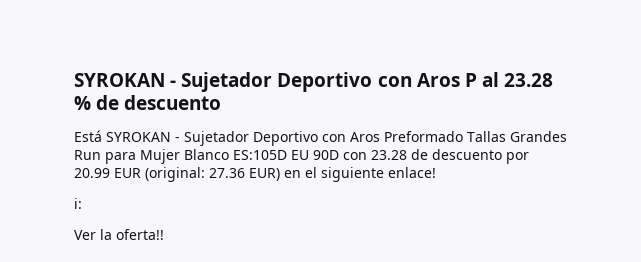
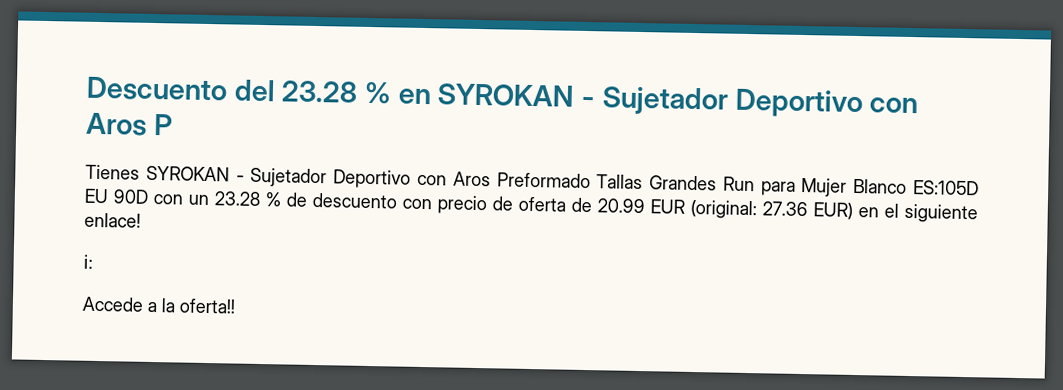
- SYROKAN - Sujetador Deportivo con Aros P al 23.28 % de descuento
- Está SYROKAN - Sujetador Deportivo con Aros Preformado Tallas Grandes Run para Mujer Blanco ES:105D EU 90D con 23.28 de descuento por 20.99 EUR (original: 27.36 EUR) en el siguiente enlace!
+ Descuento del 23.28 % en SYROKAN - Sujetador Deportivo con Aros P
+ Tienes SYROKAN - Sujetador Deportivo con Aros Preformado Tallas Grandes Run para Mujer Blanco ES:105D EU 90D con un 23.28 % de descuento con precio de oferta de 20.99 EUR (original: 27.36 EUR) en el siguiente enlace!
- Ver la oferta!!
+ Accede a la oferta!!

